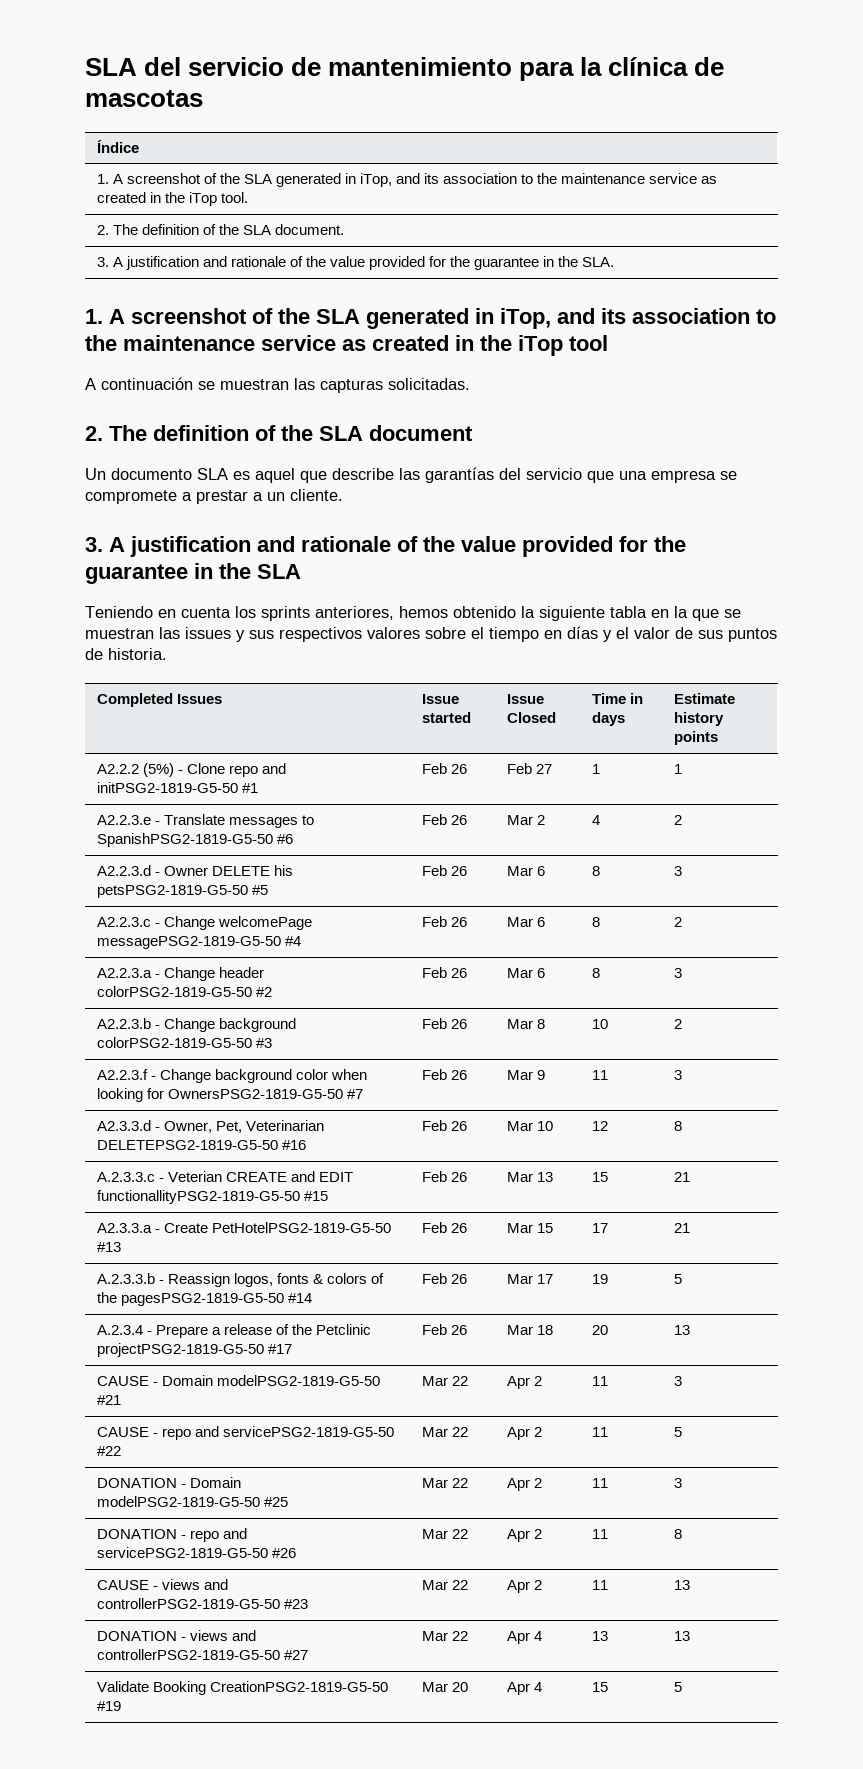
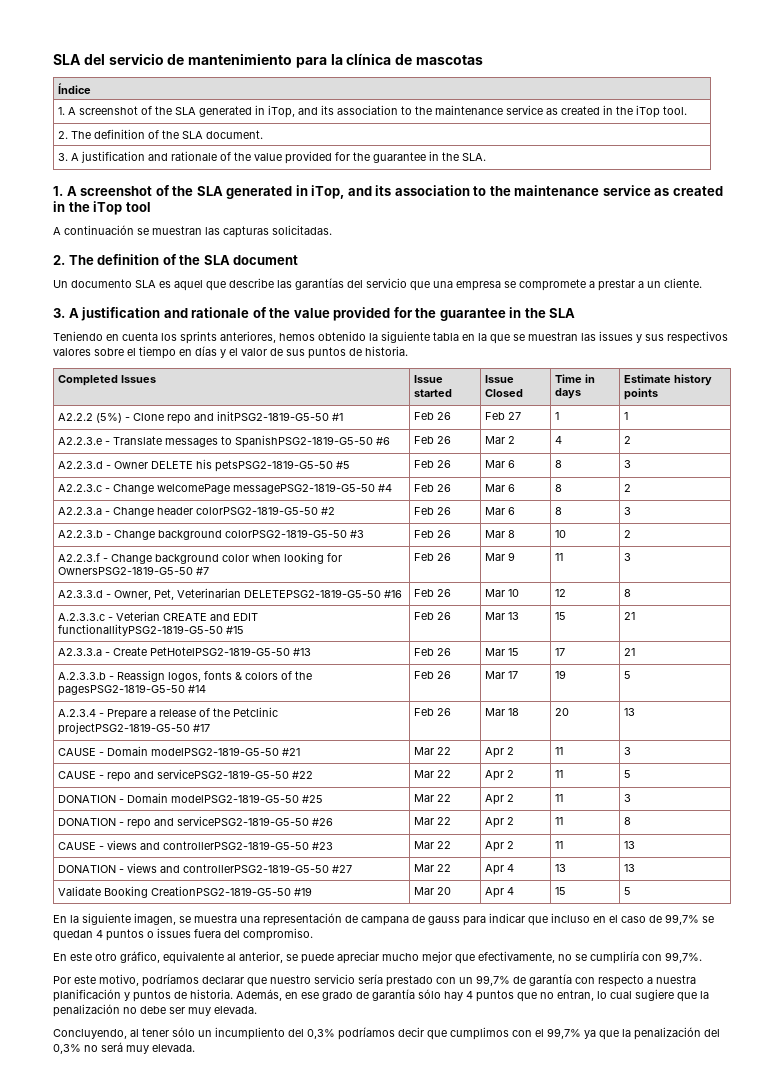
+ En la siguiente imagen, se muestra una representación de campana de gauss para indicar que incluso en el caso de 99,7% se quedan 4 puntos o issues fuera del compromiso.
+ En este otro gráfico, equivalente al anterior, se puede apreciar mucho mejor que efectivamente, no se cumpliría con 99,7%.
+ Por este motivo, podríamos declarar que nuestro servicio sería prestado con un 99,7% de garantía con respecto a nuestra planificación y puntos de historia. Además, en ese grado de garantía sólo hay 4 puntos que no entran, lo cual sugiere que la penalización no debe ser muy elevada.
+ Concluyendo, al tener sólo un incumpliento del 0,3% podríamos decir que cumplimos con el 99,7% ya que la penalización del 0,3% no será muy elevada.

